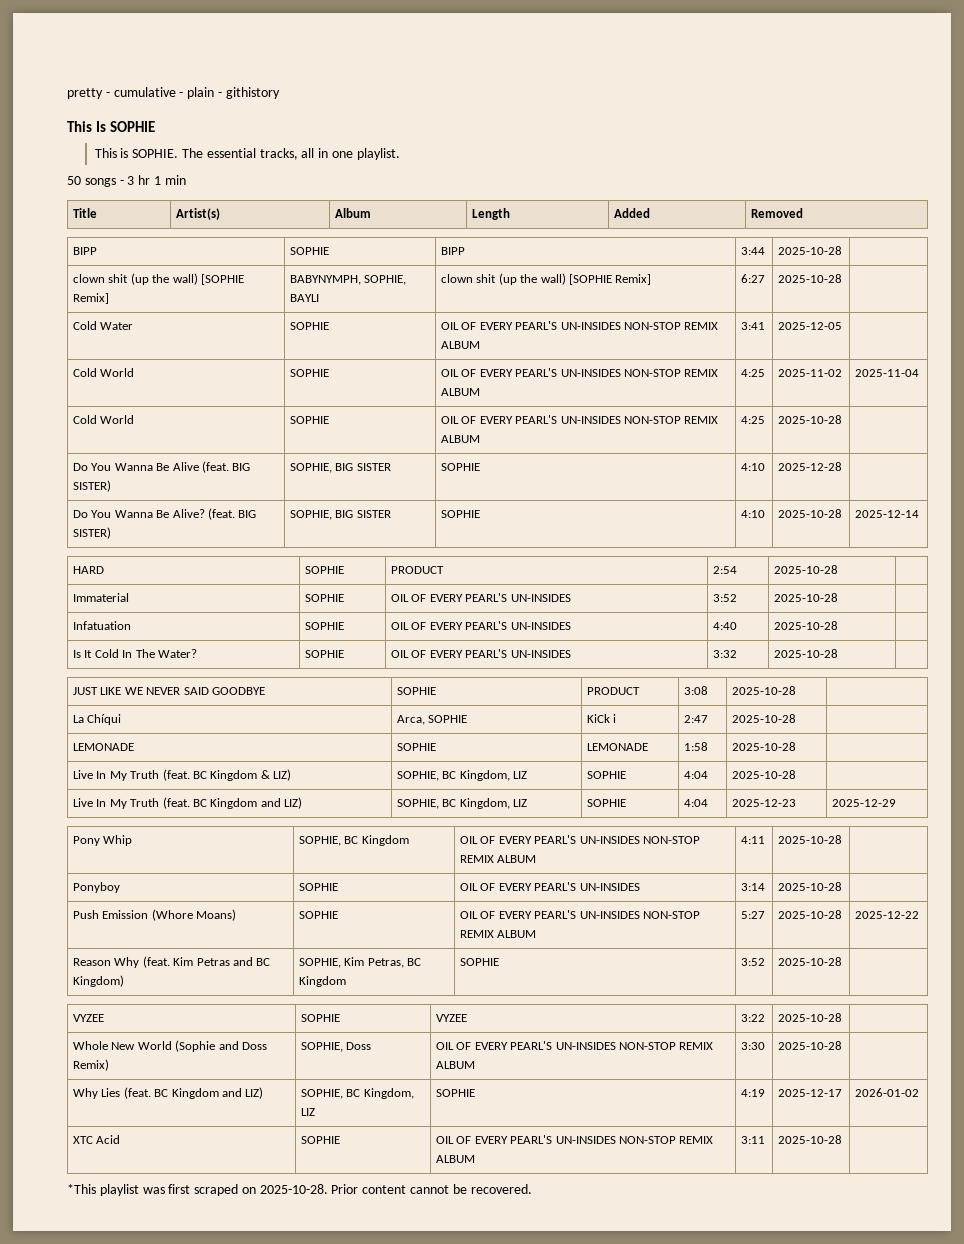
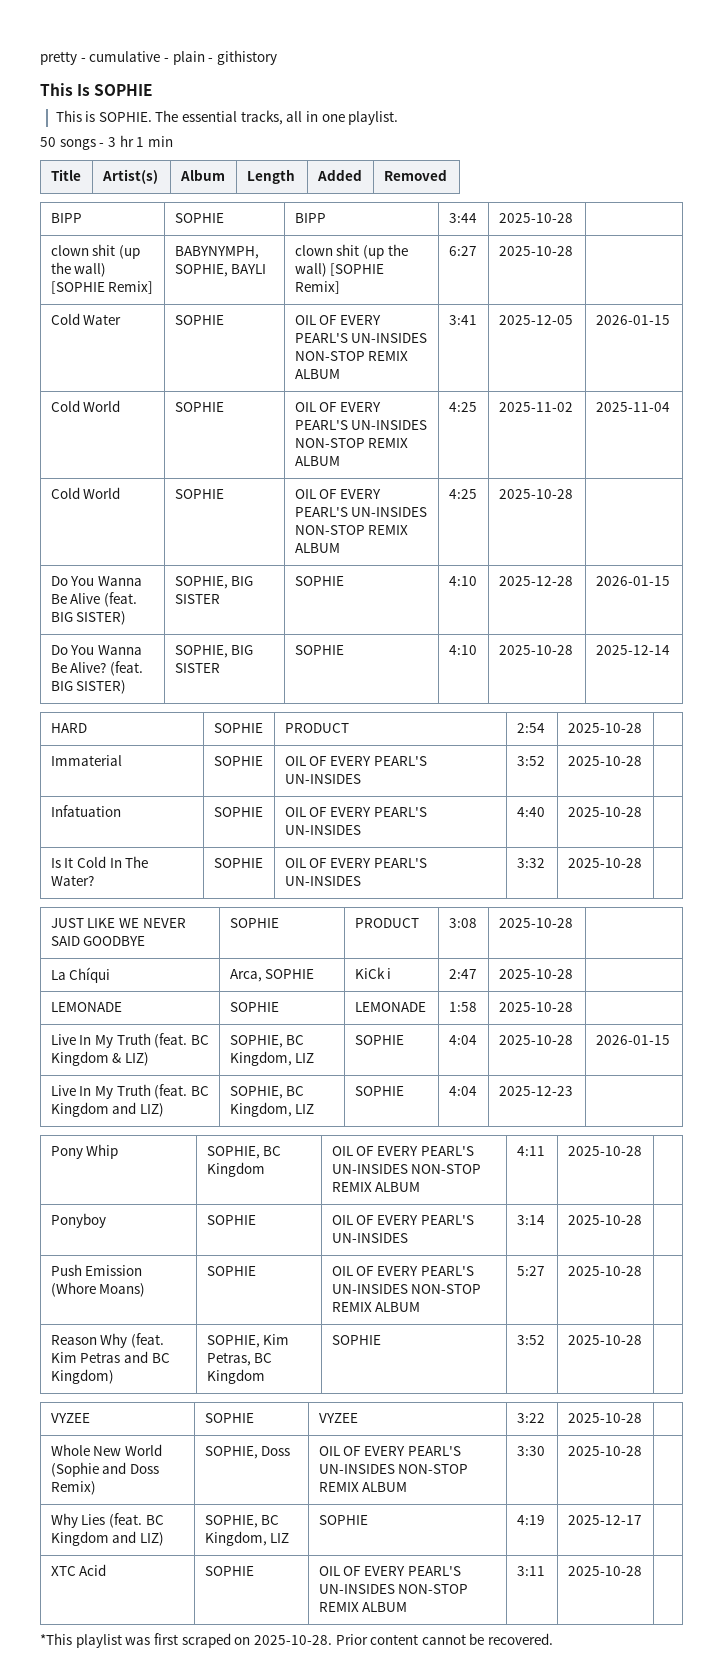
- Cold Water | SOPHIE | OIL OF EVERY PEARL'S UN-INSIDES NON-STOP REMIX ALBUM | 3:41 | 2025-12-05 |
+ Cold Water | SOPHIE | OIL OF EVERY PEARL'S UN-INSIDES NON-STOP REMIX ALBUM | 3:41 | 2025-12-05 | 2026-01-15
- Do You Wanna Be Alive (feat. BIG SISTER) | SOPHIE, BIG SISTER | SOPHIE | 4:10 | 2025-12-28 |
+ Do You Wanna Be Alive (feat. BIG SISTER) | SOPHIE, BIG SISTER | SOPHIE | 4:10 | 2025-12-28 | 2026-01-15
- Live In My Truth (feat. BC Kingdom & LIZ) | SOPHIE, BC Kingdom, LIZ | SOPHIE | 4:04 | 2025-10-28 |
+ Live In My Truth (feat. BC Kingdom & LIZ) | SOPHIE, BC Kingdom, LIZ | SOPHIE | 4:04 | 2025-10-28 | 2026-01-15
- Live In My Truth (feat. BC Kingdom and LIZ) | SOPHIE, BC Kingdom, LIZ | SOPHIE | 4:04 | 2025-12-23 | 2025-12-29
+ Live In My Truth (feat. BC Kingdom and LIZ) | SOPHIE, BC Kingdom, LIZ | SOPHIE | 4:04 | 2025-12-23 |
- Push Emission (Whore Moans) | SOPHIE | OIL OF EVERY PEARL'S UN-INSIDES NON-STOP REMIX ALBUM | 5:27 | 2025-10-28 | 2025-12-22
+ Push Emission (Whore Moans) | SOPHIE | OIL OF EVERY PEARL'S UN-INSIDES NON-STOP REMIX ALBUM | 5:27 | 2025-10-28 |
- Why Lies (feat. BC Kingdom and LIZ) | SOPHIE, BC Kingdom, LIZ | SOPHIE | 4:19 | 2025-12-17 | 2026-01-02
+ Why Lies (feat. BC Kingdom and LIZ) | SOPHIE, BC Kingdom, LIZ | SOPHIE | 4:19 | 2025-12-17 |

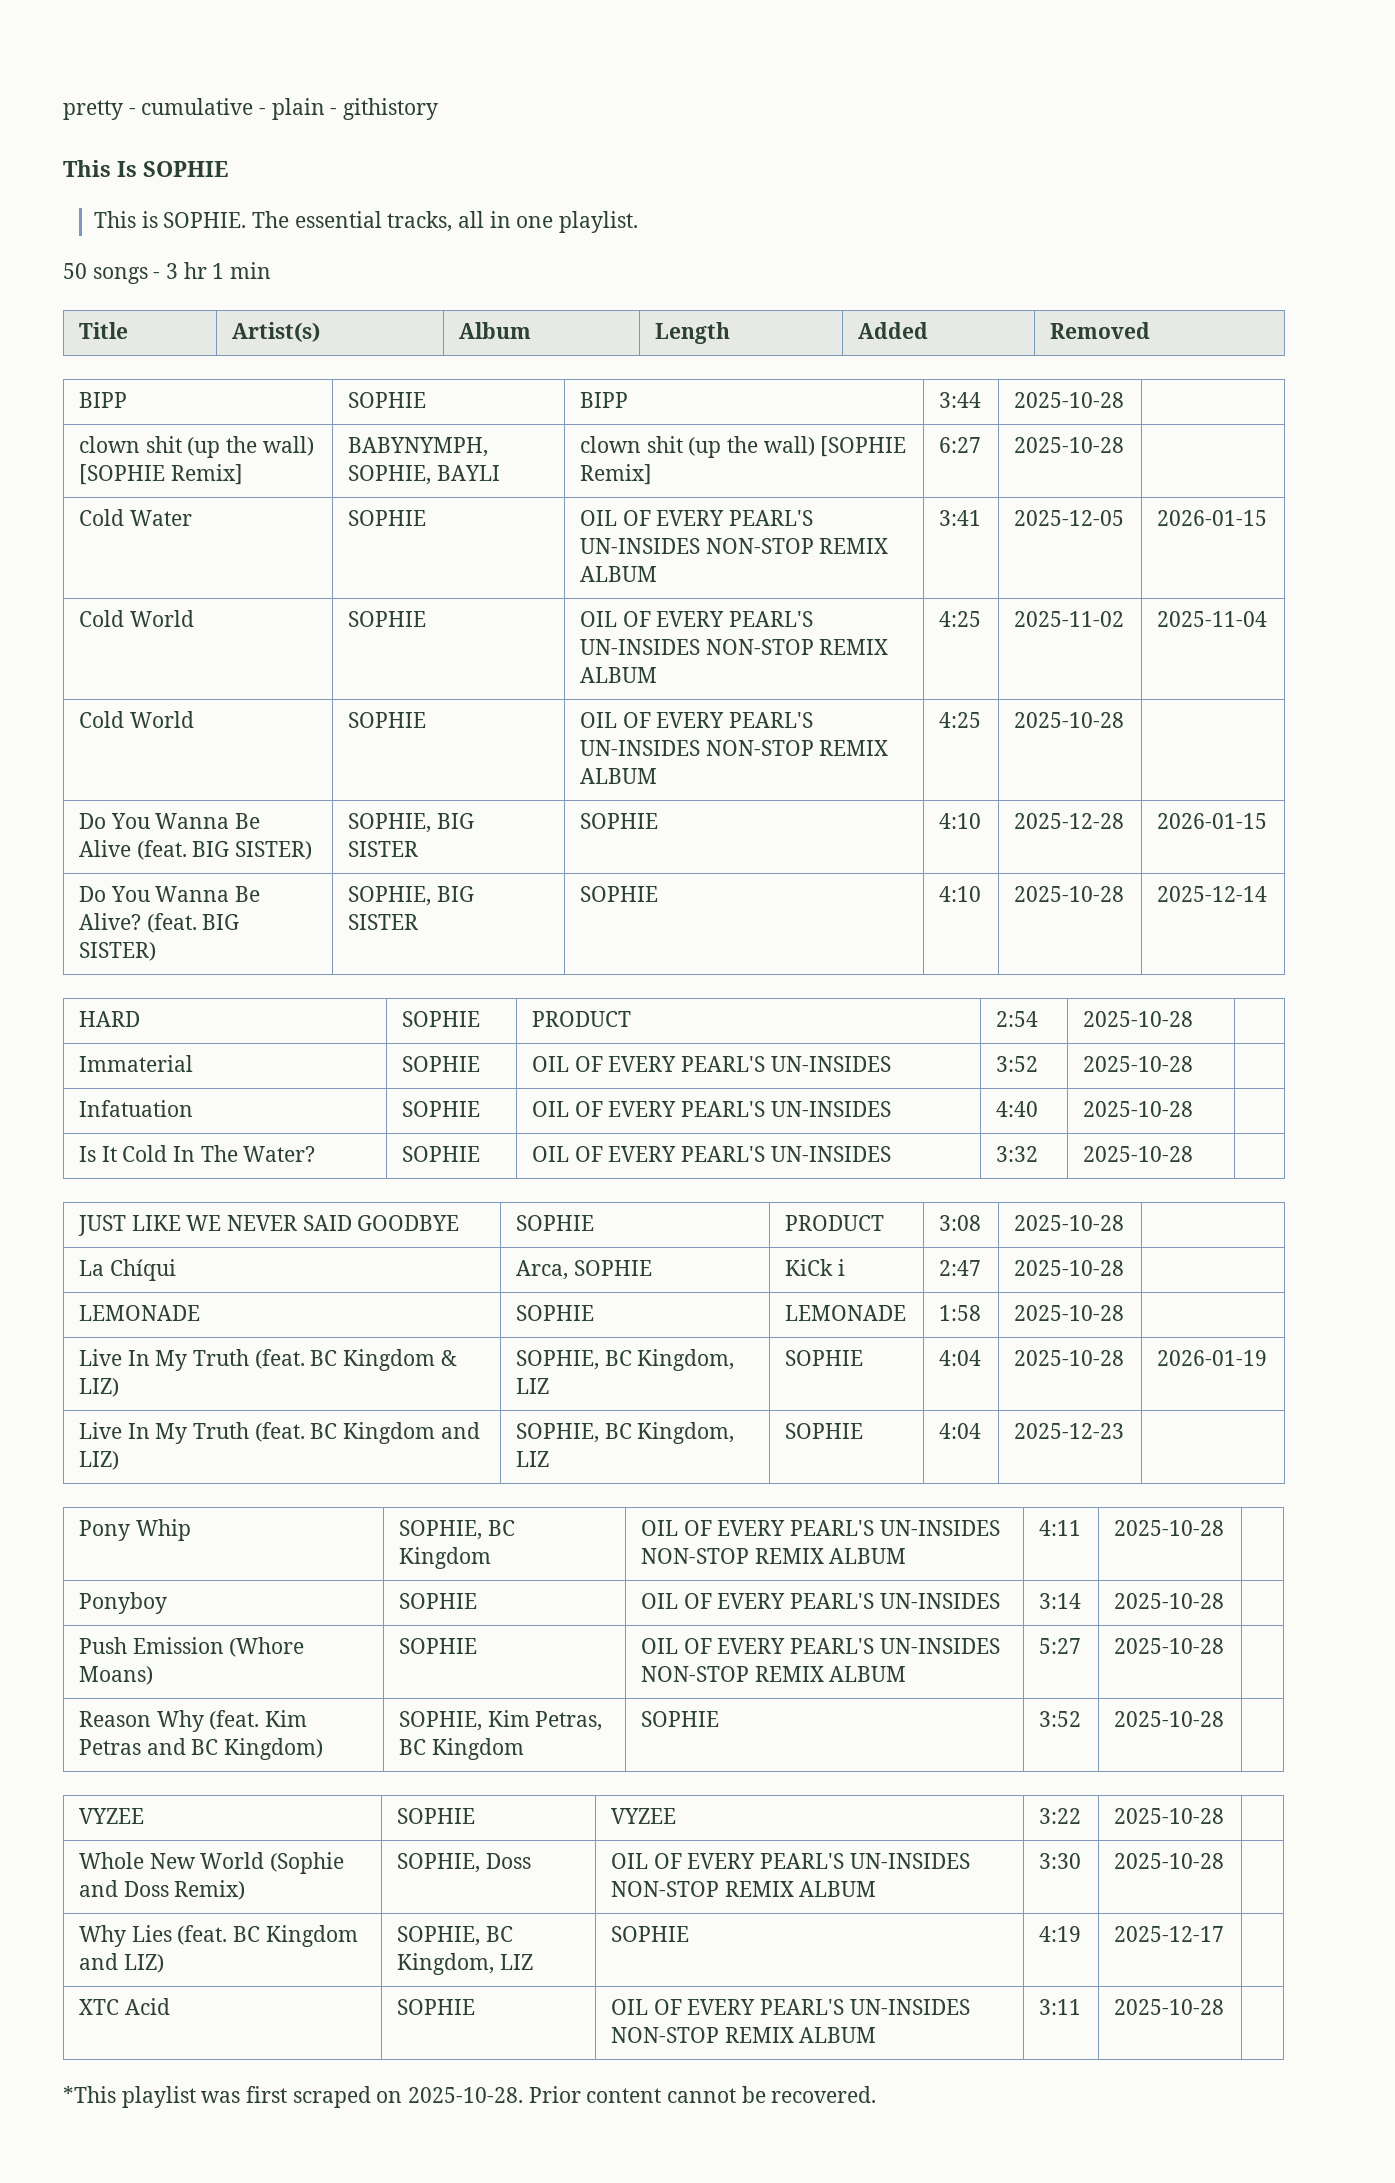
- Live In My Truth (feat. BC Kingdom & LIZ) | SOPHIE, BC Kingdom, LIZ | SOPHIE | 4:04 | 2025-10-28 | 2026-01-15
+ Live In My Truth (feat. BC Kingdom & LIZ) | SOPHIE, BC Kingdom, LIZ | SOPHIE | 4:04 | 2025-10-28 | 2026-01-19

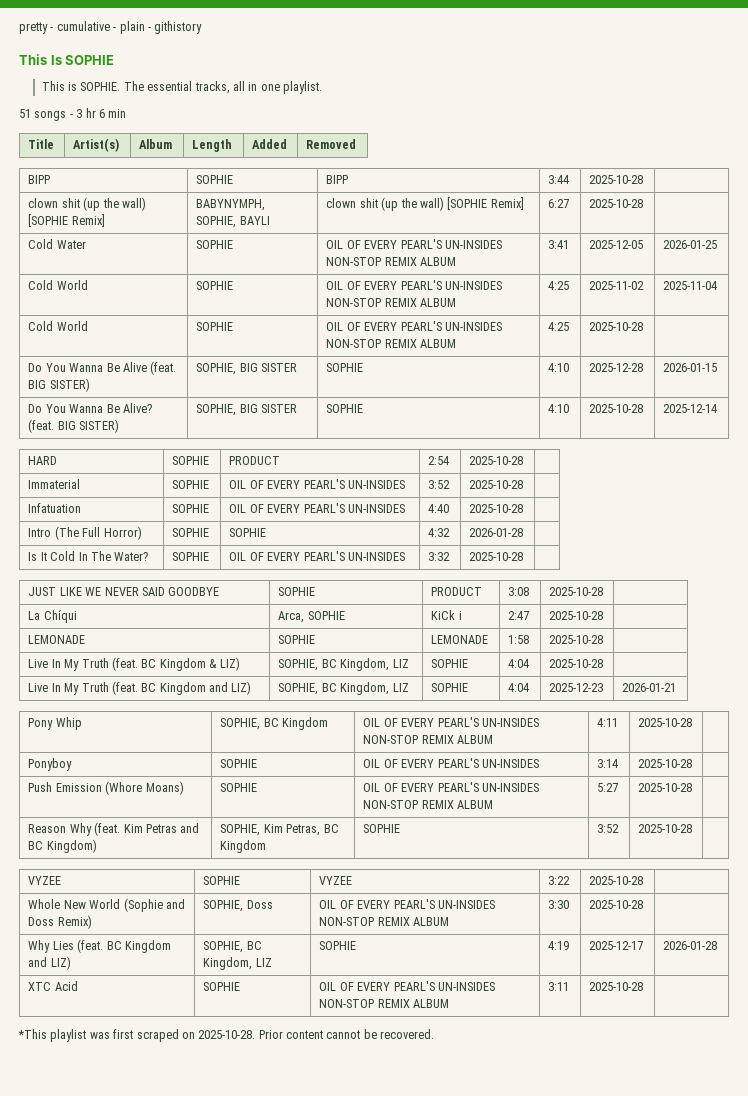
- 50 songs - 3 hr 1 min
+ 51 songs - 3 hr 6 min
- Cold Water | SOPHIE | OIL OF EVERY PEARL'S UN-INSIDES NON-STOP REMIX ALBUM | 3:41 | 2025-12-05 | 2026-01-15
+ Cold Water | SOPHIE | OIL OF EVERY PEARL'S UN-INSIDES NON-STOP REMIX ALBUM | 3:41 | 2025-12-05 | 2026-01-25
+ Intro (The Full Horror) | SOPHIE | SOPHIE | 4:32 | 2026-01-28 |
- Live In My Truth (feat. BC Kingdom & LIZ) | SOPHIE, BC Kingdom, LIZ | SOPHIE | 4:04 | 2025-10-28 | 2026-01-19
+ Live In My Truth (feat. BC Kingdom & LIZ) | SOPHIE, BC Kingdom, LIZ | SOPHIE | 4:04 | 2025-10-28 |
- Live In My Truth (feat. BC Kingdom and LIZ) | SOPHIE, BC Kingdom, LIZ | SOPHIE | 4:04 | 2025-12-23 |
+ Live In My Truth (feat. BC Kingdom and LIZ) | SOPHIE, BC Kingdom, LIZ | SOPHIE | 4:04 | 2025-12-23 | 2026-01-21
- Why Lies (feat. BC Kingdom and LIZ) | SOPHIE, BC Kingdom, LIZ | SOPHIE | 4:19 | 2025-12-17 |
+ Why Lies (feat. BC Kingdom and LIZ) | SOPHIE, BC Kingdom, LIZ | SOPHIE | 4:19 | 2025-12-17 | 2026-01-28

